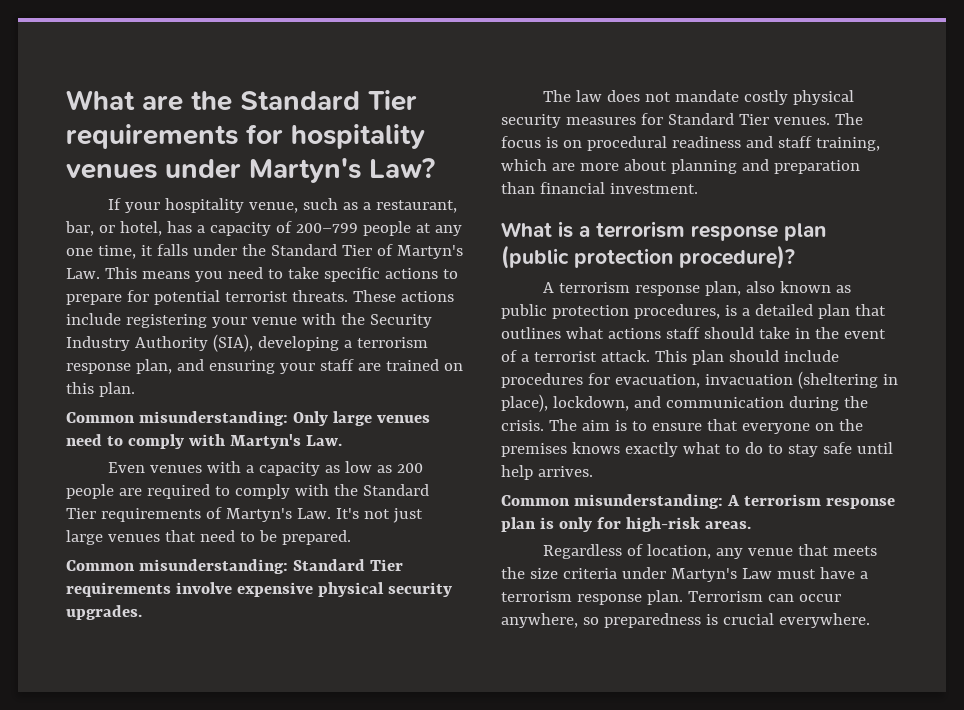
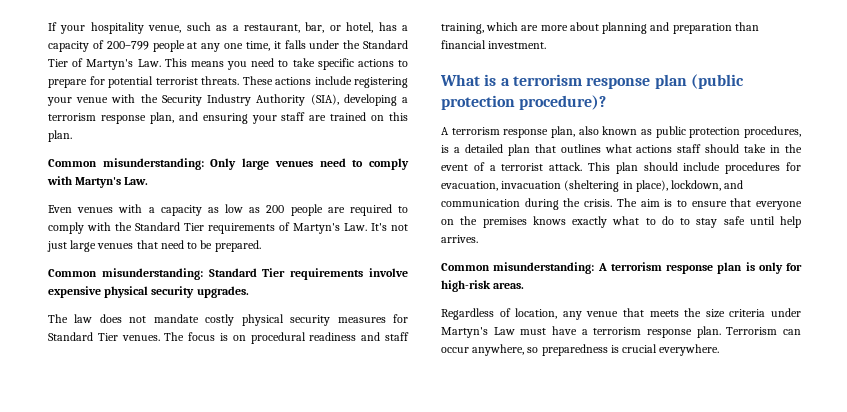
- What are the Standard Tier requirements for hospitality venues under Martyn's Law?

